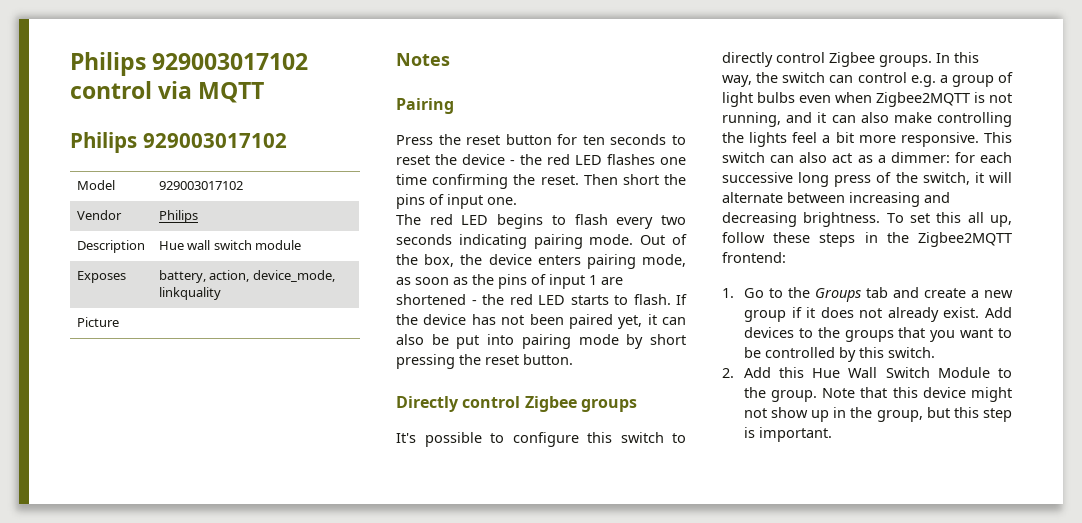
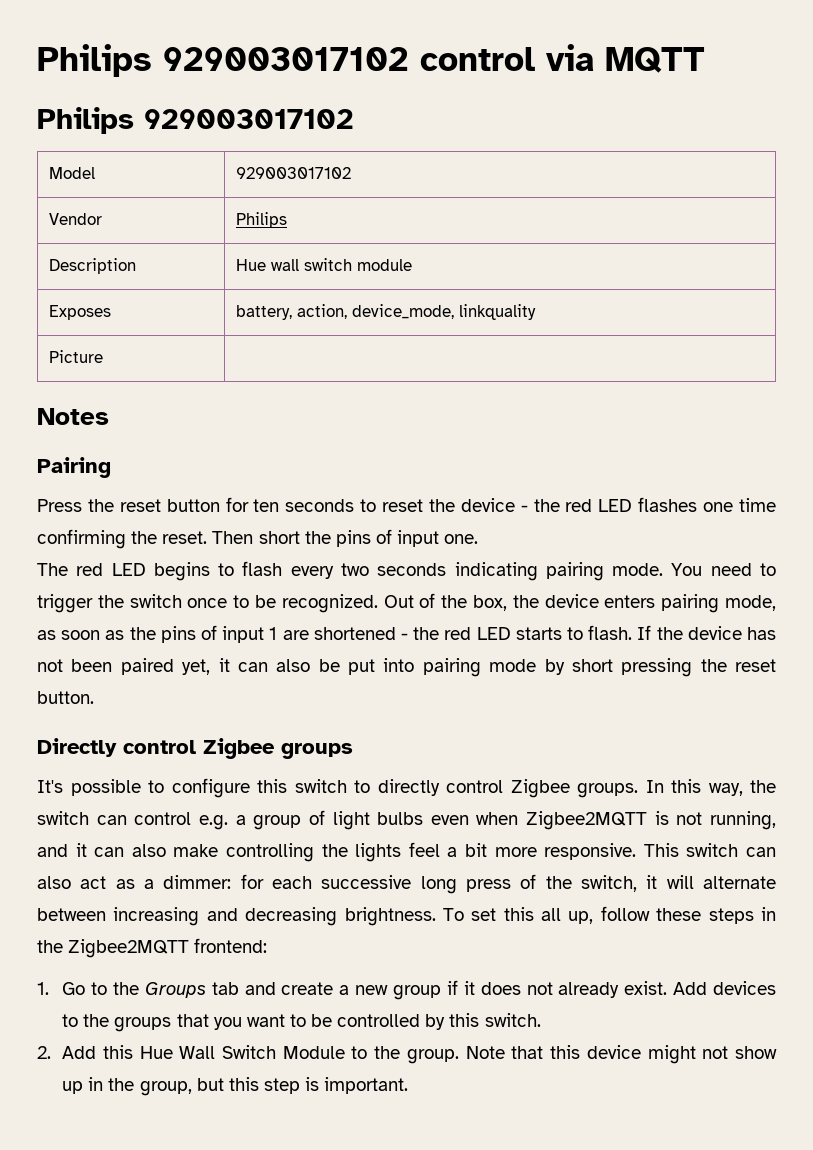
+ You need to trigger the switch once to be recognized.

